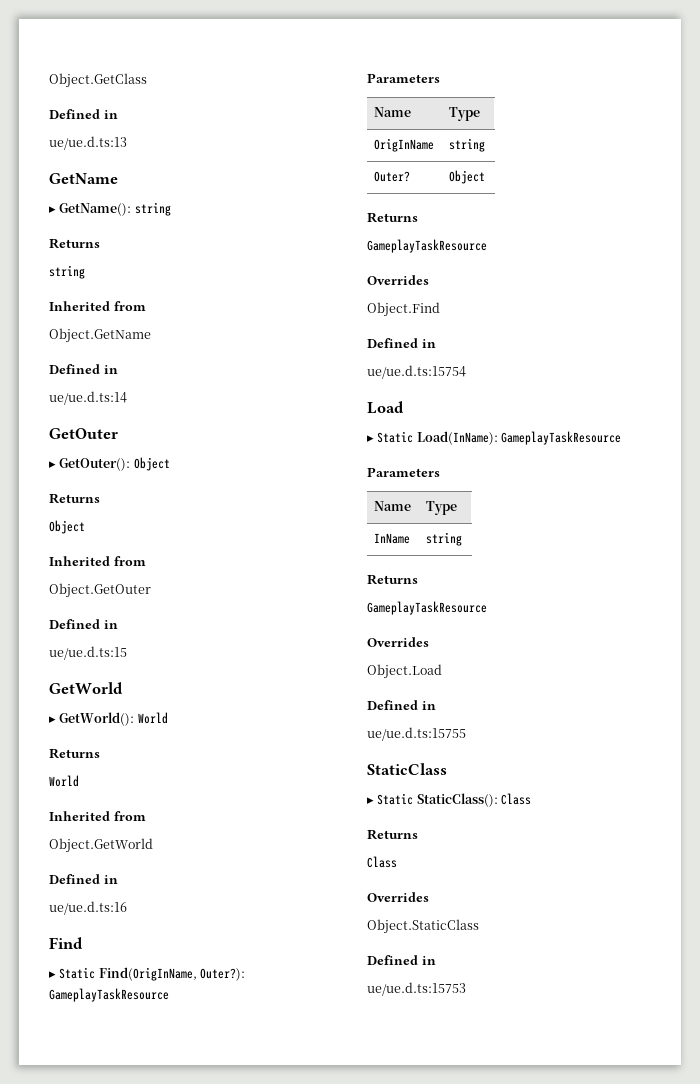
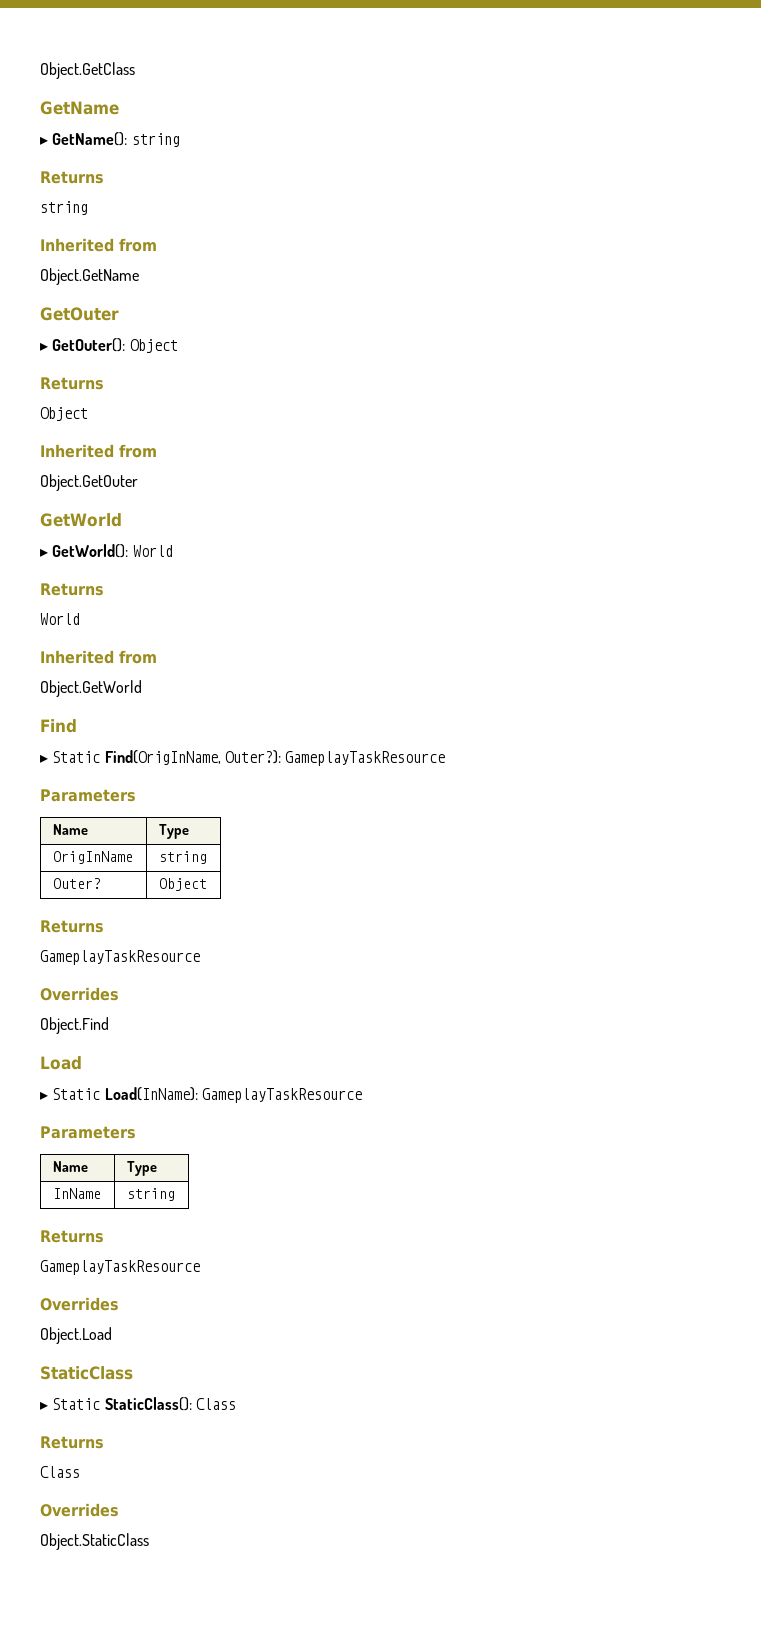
  Object.GetClass
- Defined in
- ue/ue.d.ts:13
  Object.GetName
- Defined in
- ue/ue.d.ts:14
  Object.GetOuter
- Defined in
- ue/ue.d.ts:15
  Object.GetWorld
- Defined in
- ue/ue.d.ts:16
  Object.Find
- Defined in
- ue/ue.d.ts:15754
  Object.Load
- Defined in
- ue/ue.d.ts:15755
  Object.StaticClass
- Defined in
- ue/ue.d.ts:15753

